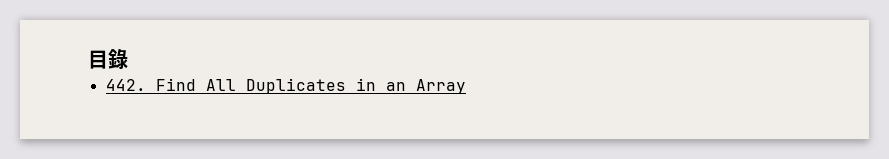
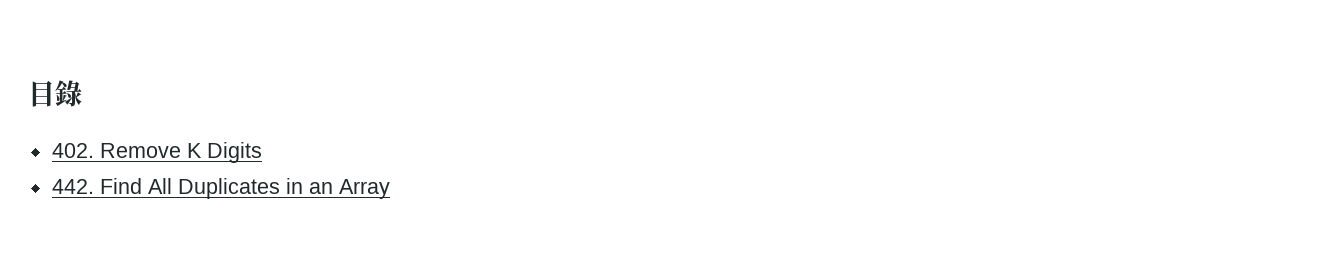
+ 402. Remove K Digits

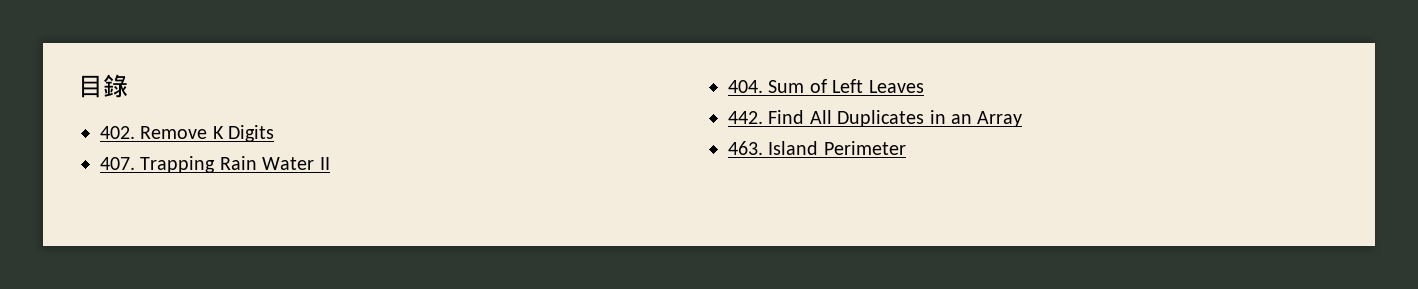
+ 407. Trapping Rain Water II
+ 404. Sum of Left Leaves
+ 463. Island Perimeter

